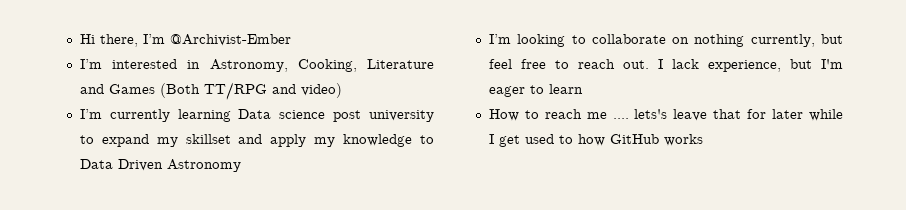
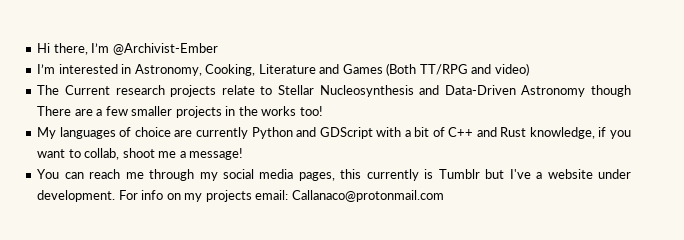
- I’m currently learning Data science post university to expand my skillset and apply my knowledge to Data Driven Astronomy
- I’m looking to collaborate on nothing currently, but feel free to reach out. I lack experience, but I'm eager to learn
- How to reach me .... lets's leave that for later while I get used to how GitHub works
+ The Current research projects relate to Stellar Nucleosynthesis and Data-Driven Astronomy though There are a few smaller projects in the works too!
+ My languages of choice are currently Python and GDScript with a bit of C++ and Rust knowledge, if you want to collab, shoot me a message!
+ You can reach me through my social media pages, this currently is Tumblr but I've a website under development. For info on my projects email: Callanaco@protonmail.com

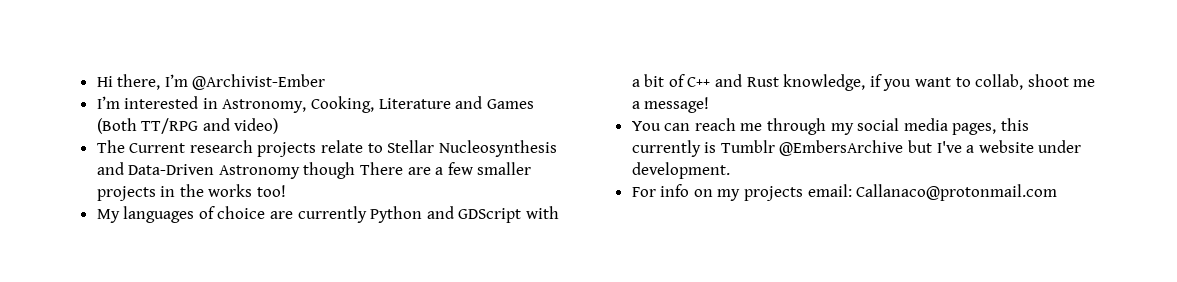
- You can reach me through my social media pages, this currently is Tumblr but I've a website under development. For info on my projects email: Callanaco@protonmail.com
+ You can reach me through my social media pages, this currently is Tumblr @EmbersArchive but I've a website under development.
+ For info on my projects email: Callanaco@protonmail.com

